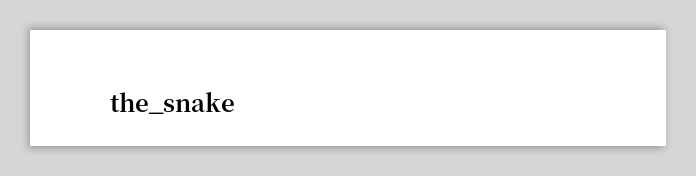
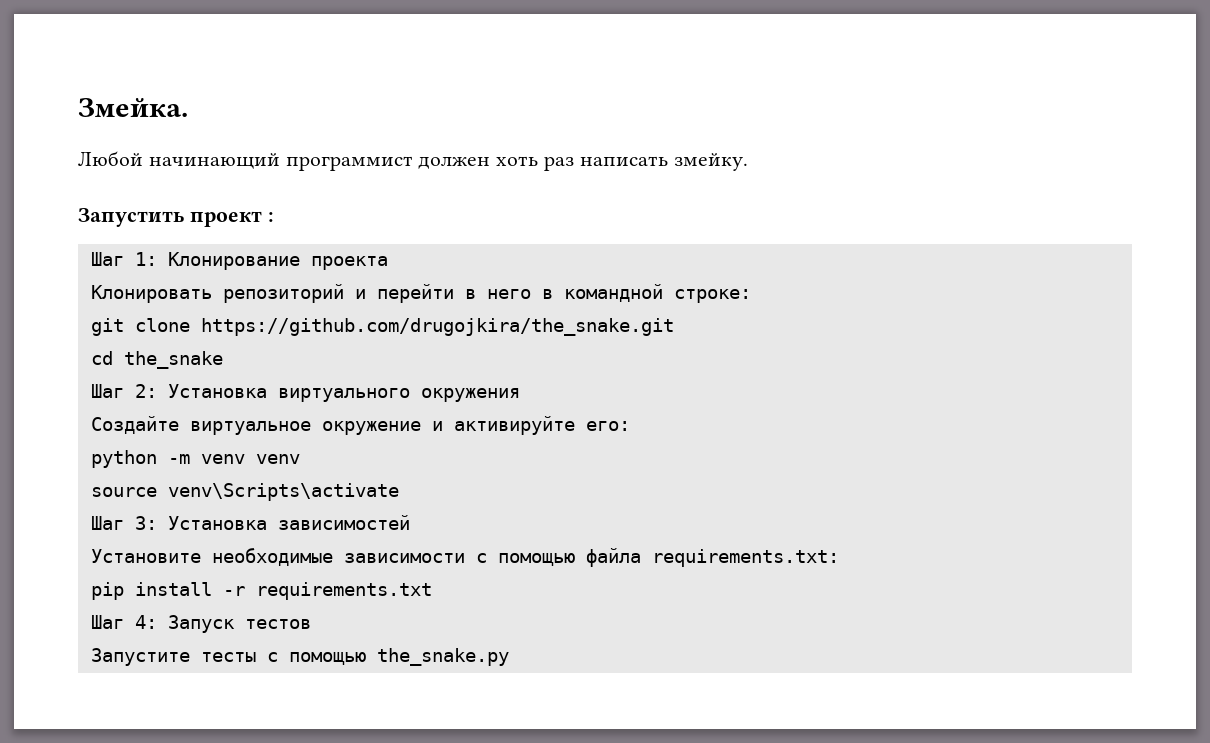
- the_snake
+ Змейка.
+ Любой начинающий программист должен хоть раз написать змейку.
+ Запустить проект :
+ Шаг 1: Клонирование проекта
+ Клонировать репозиторий и перейти в него в командной строке:
+ git clone https://github.com/drugojkira/the_snake.git
+ cd the_snake
+ Шаг 2: Установка виртуального окружения
+ Создайте виртуальное окружение и активируйте его:
+ python -m venv venv
+ source venv\Scripts\activate
+ Шаг 3: Установка зависимостей
+ Установите необходимые зависимости с помощью файла requirements.txt:
+ pip install -r requirements.txt
+ Шаг 4: Запуск тестов
+ Запустите тесты с помощью the_snake.py

